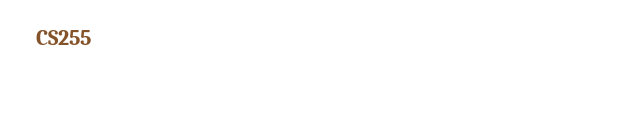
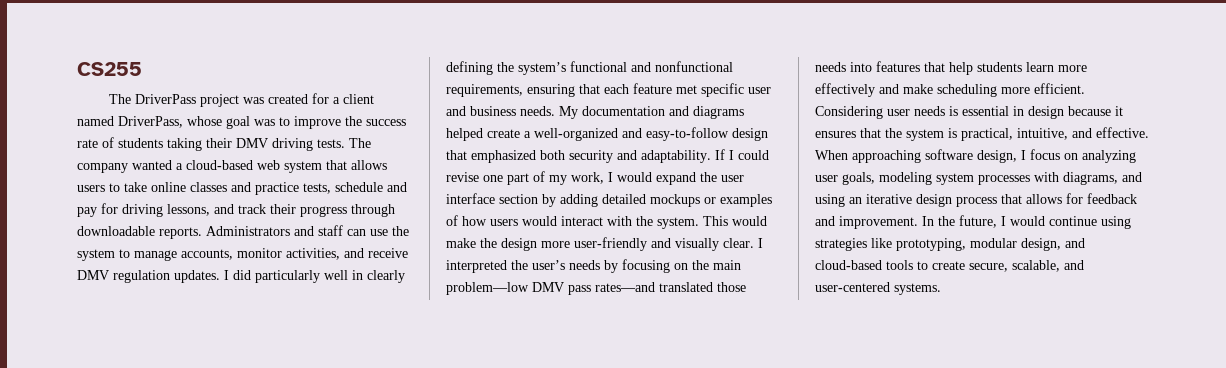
+ The DriverPass project was created for a client named DriverPass, whose goal was to improve the success rate of students taking their DMV driving tests. The company wanted a cloud-based web system that allows users to take online classes and practice tests, schedule and pay for driving lessons, and track their progress through downloadable reports. Administrators and staff can use the system to manage accounts, monitor activities, and receive DMV regulation updates. I did particularly well in clearly defining the system’s functional and nonfunctional requirements, ensuring that each feature met specific user and business needs. My documentation and diagrams helped create a well-organized and easy-to-follow design that emphasized both security and adaptability. If I could revise one part of my work, I would expand the user interface section by adding detailed mockups or examples of how users would interact with the system. This would make the design more user-friendly and visually clear. I interpreted the user’s needs by focusing on the main problem—low DMV pass rates—and translated those needs into features that help students learn more effectively and make scheduling more efficient. Considering user needs is essential in design because it ensures that the system is practical, intuitive, and effective. When approaching software design, I focus on analyzing user goals, modeling system processes with diagrams, and using an iterative design process that allows for feedback and improvement. In the future, I would continue using strategies like prototyping, modular design, and cloud-based tools to create secure, scalable, and user-centered systems.

